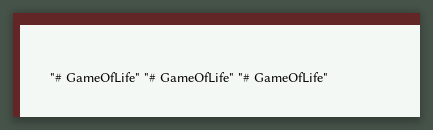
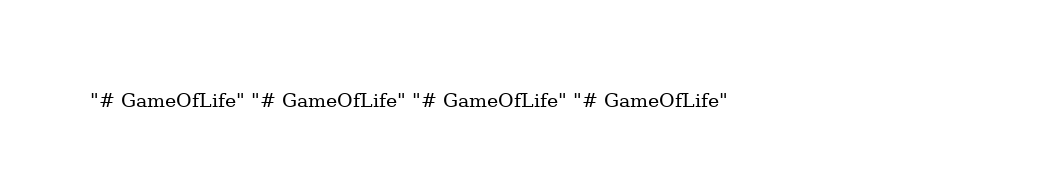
- "# GameOfLife" "# GameOfLife" "# GameOfLife"
+ "# GameOfLife" "# GameOfLife" "# GameOfLife" "# GameOfLife"

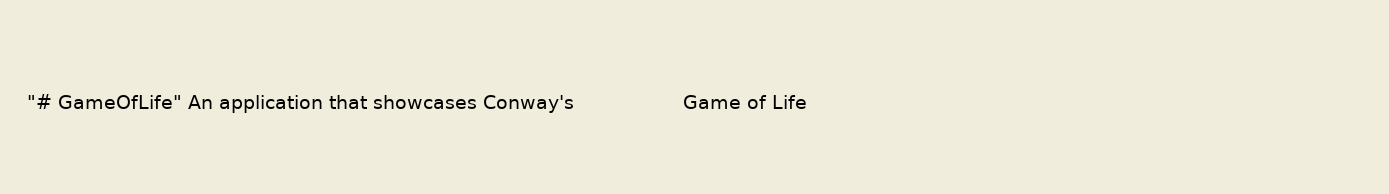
- "# GameOfLife" "# GameOfLife" "# GameOfLife" "# GameOfLife"
+ "# GameOfLife" An application that showcases Conway's Game of Life

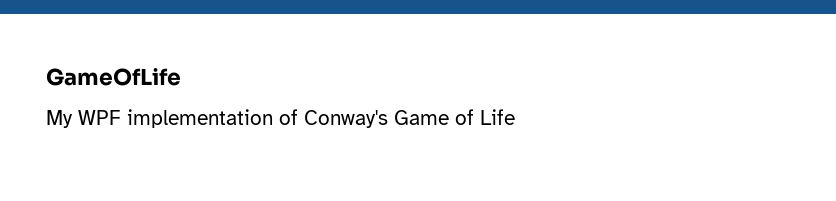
- "# GameOfLife" An application that showcases Conway's Game of Life
+ GameOfLife
+ My WPF implementation of Conway's Game of Life

